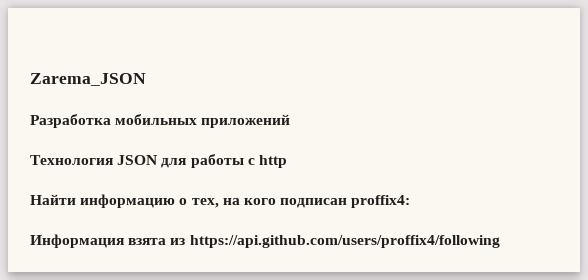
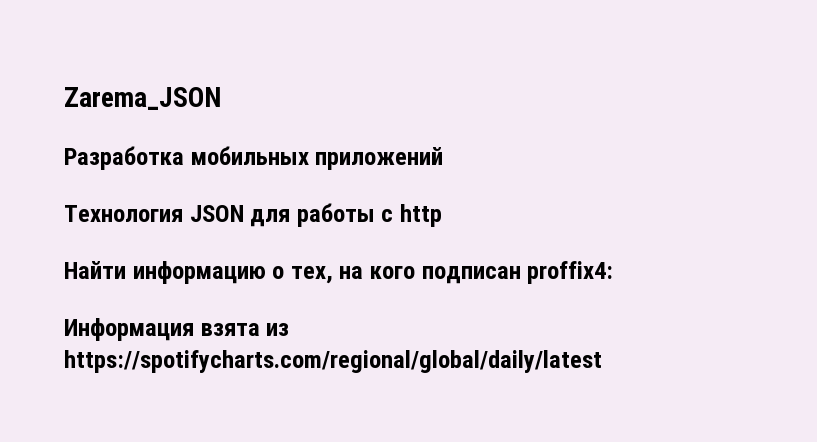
- Информация взята из https://api.github.com/users/proffix4/following
+ Информация взята из https://spotifycharts.com/regional/global/daily/latest

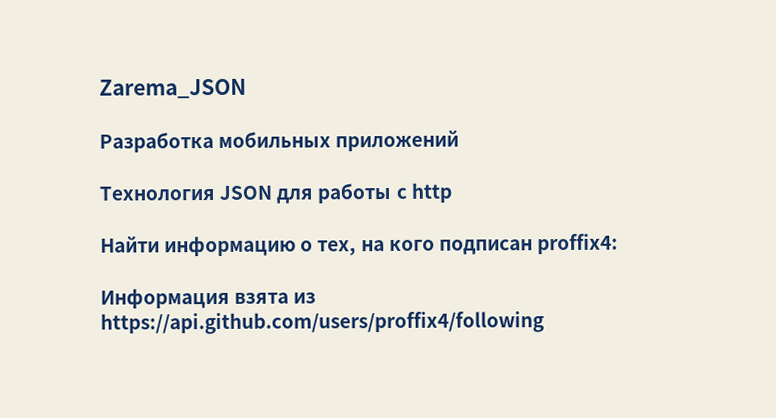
- Информация взята из https://spotifycharts.com/regional/global/daily/latest
+ Информация взята из https://api.github.com/users/proffix4/following

